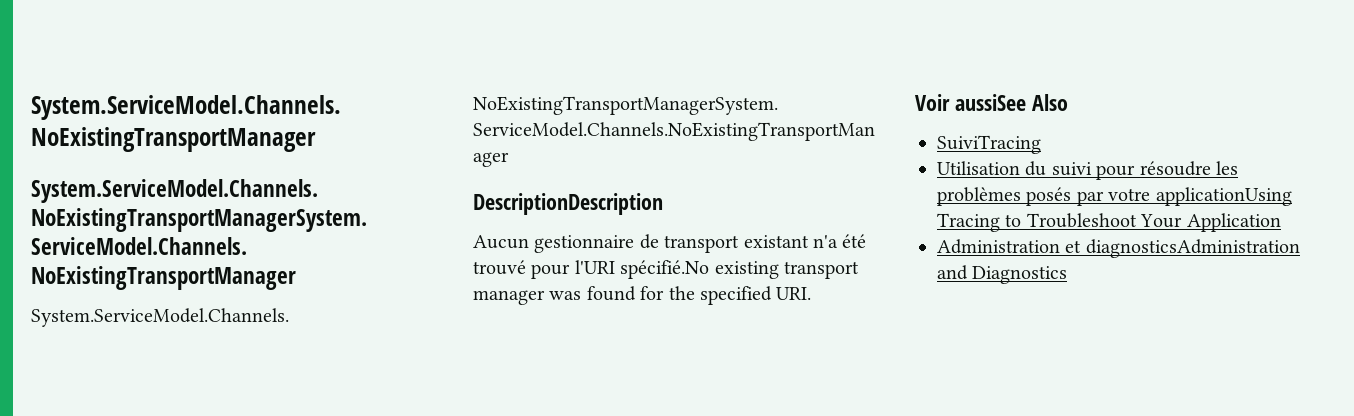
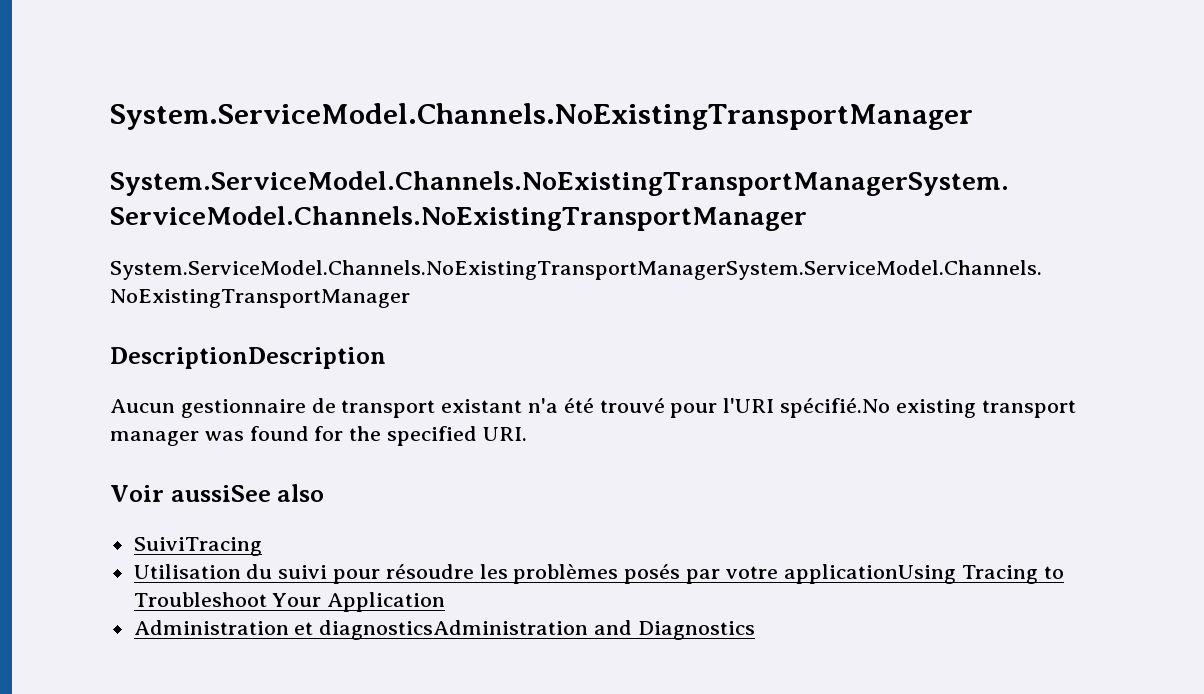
- Voir aussiSee Also
+ Voir aussiSee also

